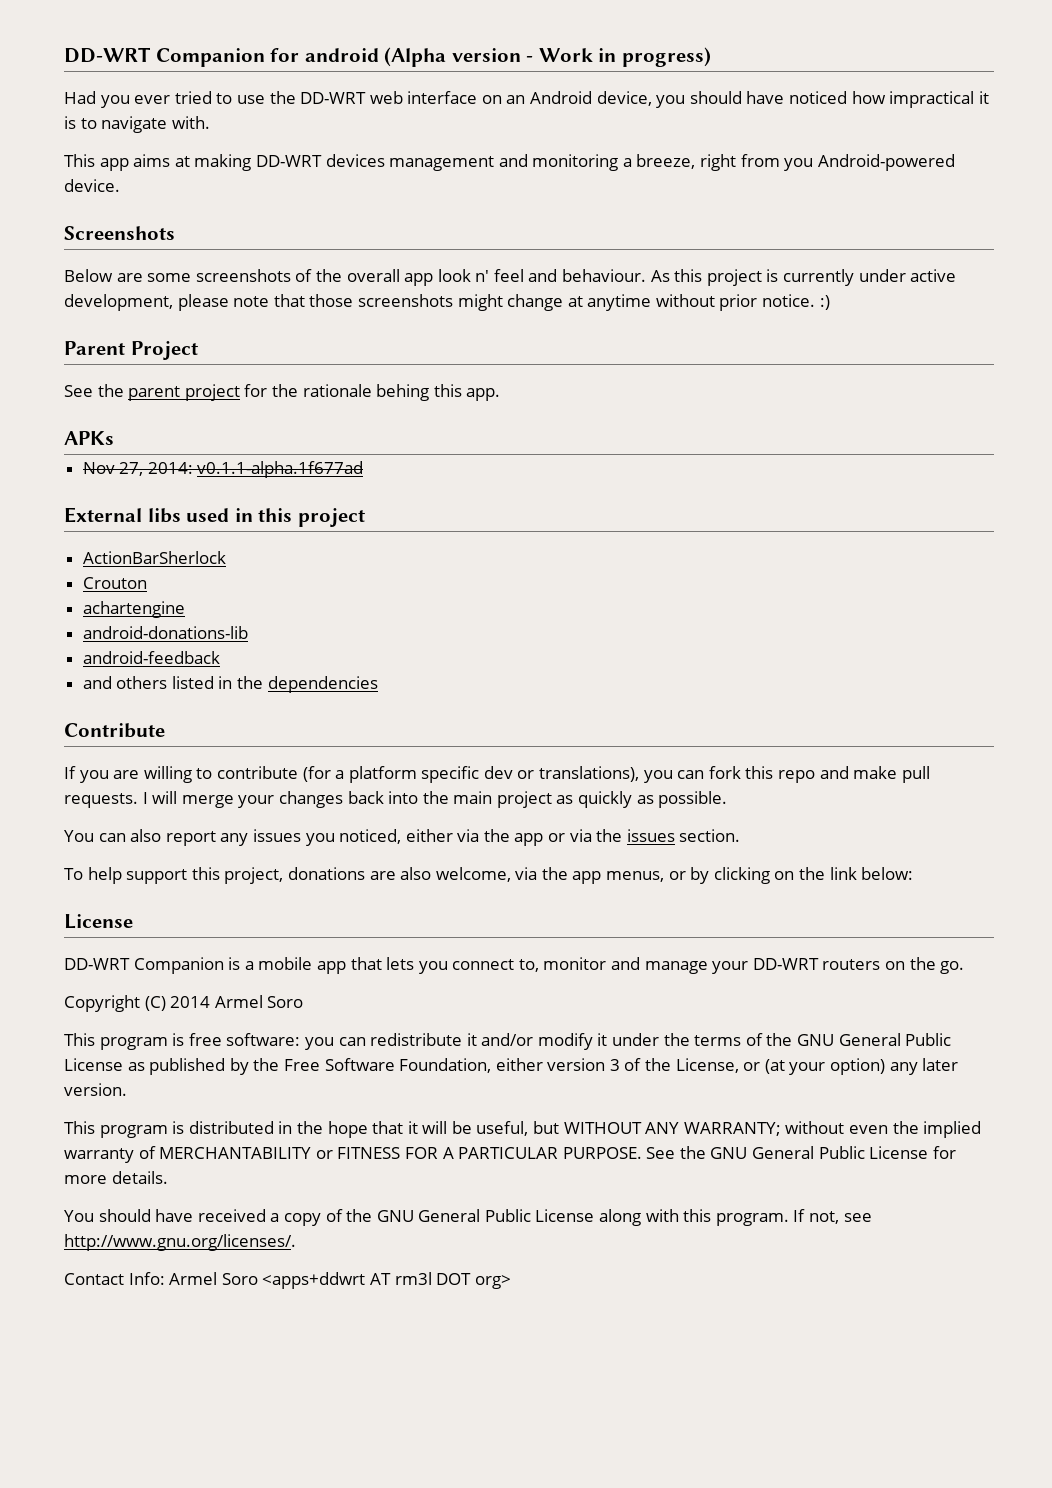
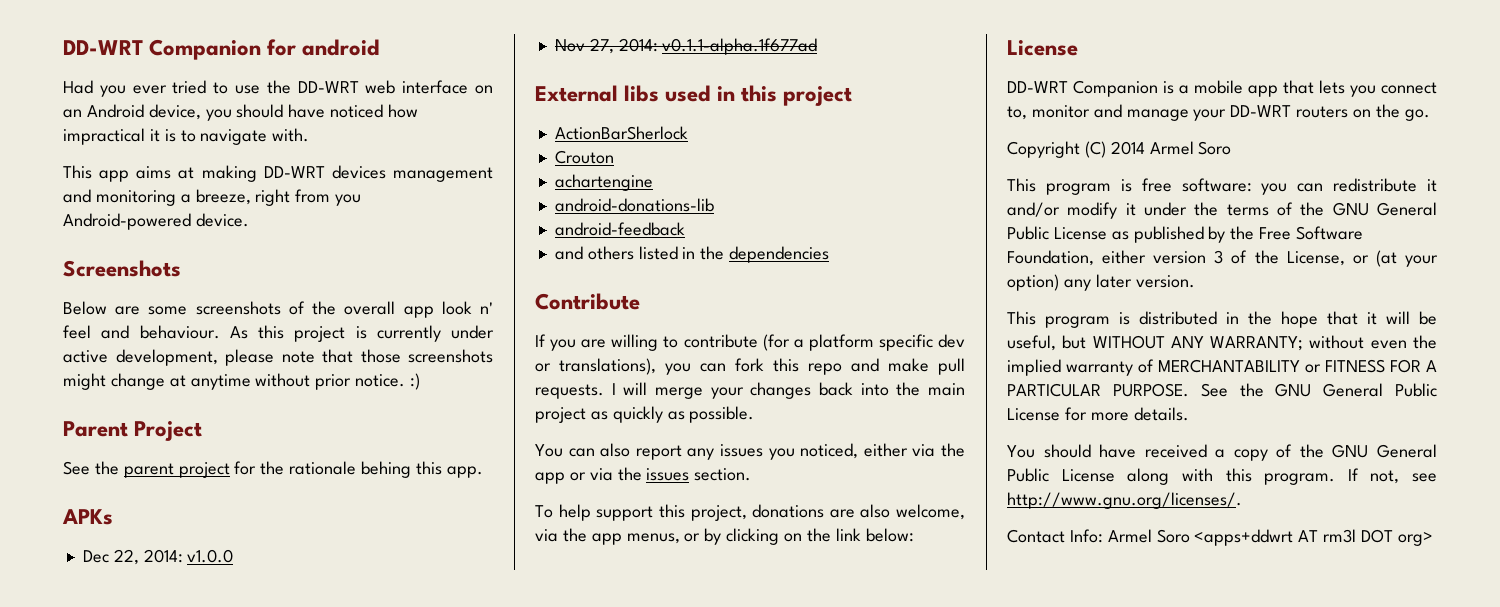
- DD-WRT Companion for android (Alpha version - Work in progress)
+ DD-WRT Companion for android
+ Dec 22, 2014: v1.0.0

